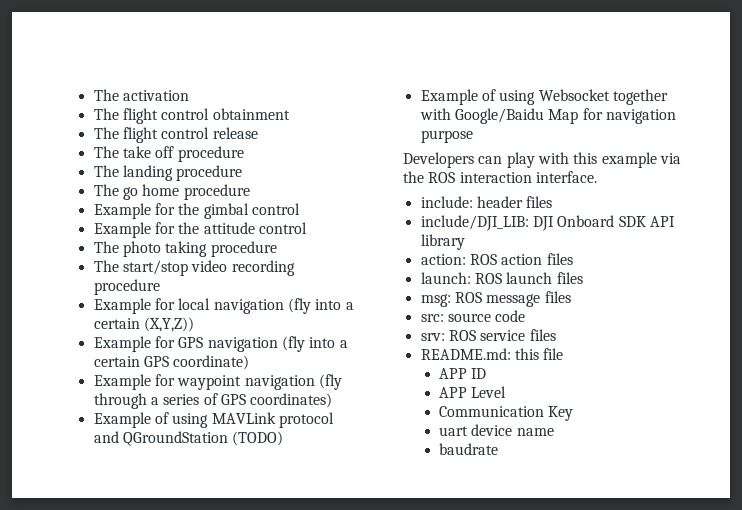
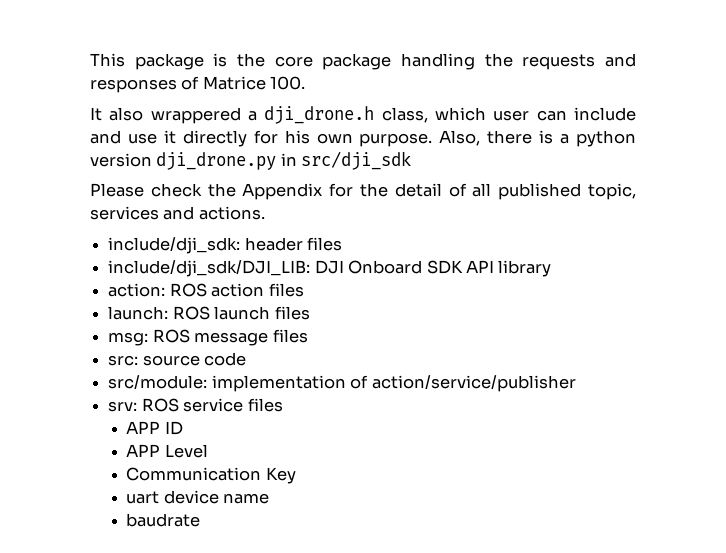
- The activation
- The flight control obtainment
- The flight control release
- The take off procedure
- The landing procedure
- The go home procedure
- Example for the gimbal control
- Example for the attitude control
- The photo taking procedure
- The start/stop video recording procedure
- Example for local navigation (fly into a certain (X,Y,Z))
- Example for GPS navigation (fly into a certain GPS coordinate)
- Example for waypoint navigation (fly through a series of GPS coordinates)
- Example of using MAVLink protocol and QGroundStation (TODO)
- Example of using Websocket together with Google/Baidu Map for navigation purpose
- Developers can play with this example via the ROS interaction interface.
- include: header files
+ This package is the core package handling the requests and responses of Matrice 100.
+ It also wrappered a dji_drone.h class, which user can include and use it directly for his own purpose. Also, there is a python version dji_drone.py in src/dji_sdk
+ Please check the Appendix for the detail of all published topic, services and actions.
+ include/dji_sdk: header files
- include/DJI_LIB: DJI Onboard SDK API library
+ include/dji_sdk/DJI_LIB: DJI Onboard SDK API library
+ src/module: implementation of action/service/publisher
- README.md: this file

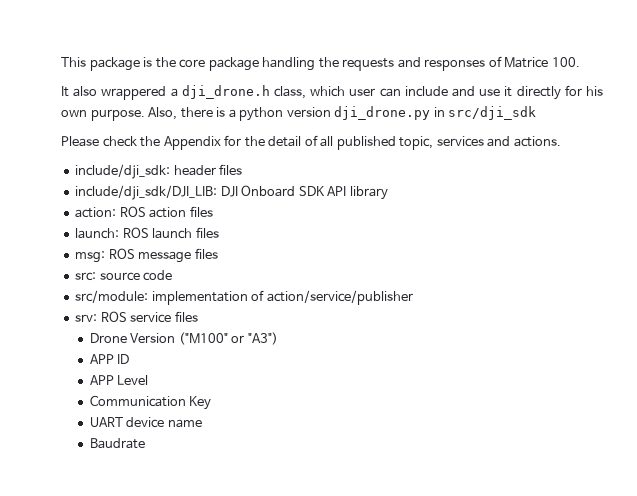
+ Drone Version ("M100" or "A3")
- uart device name
+ UART device name
- baudrate
+ Baudrate

